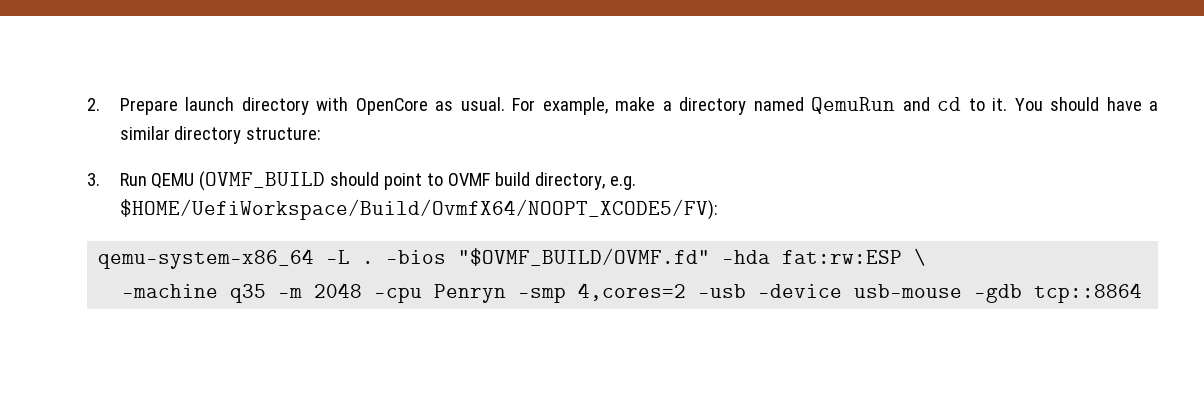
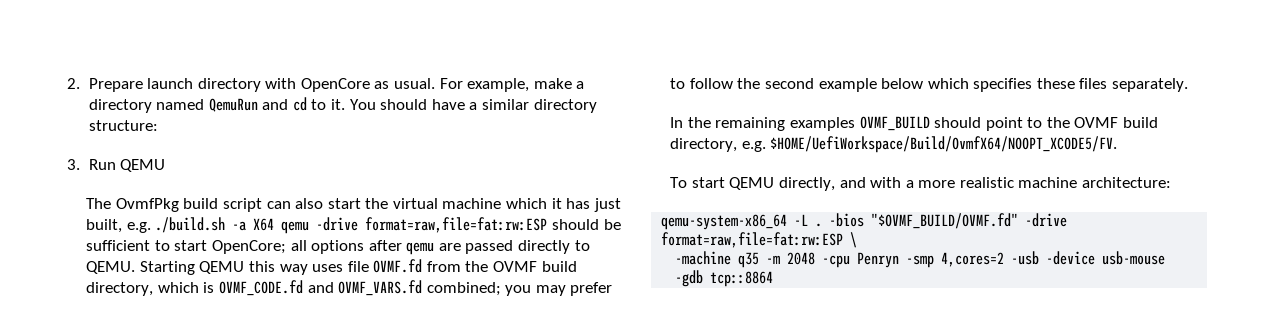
- 3. Run QEMU (OVMF_BUILD should point to OVMF build directory, e.g. $HOME/UefiWorkspace/Build/OvmfX64/NOOPT_XCODE5/FV):
+ 3. Run QEMU
+ The OvmfPkg build script can also start the virtual machine which it has just built, e.g. ./build.sh -a X64 qemu -drive format=raw,file=fat:rw:ESP should be sufficient to start OpenCore; all options after qemu are passed directly to QEMU. Starting QEMU this way uses file OVMF.fd from the OVMF build directory, which is OVMF_CODE.fd and OVMF_VARS.fd combined; you may prefer to follow the second example below which specifies these files separately.
+ In the remaining examples OVMF_BUILD should point to the OVMF build directory, e.g. $HOME/UefiWorkspace/Build/OvmfX64/NOOPT_XCODE5/FV.
+ To start QEMU directly, and with a more realistic machine architecture:
- -bios "$OVMF_BUILD/OVMF.fd" -hda fat:rw:ESP \
+ -bios "$OVMF_BUILD/OVMF.fd" -drive format=raw,file=fat:rw:ESP \

